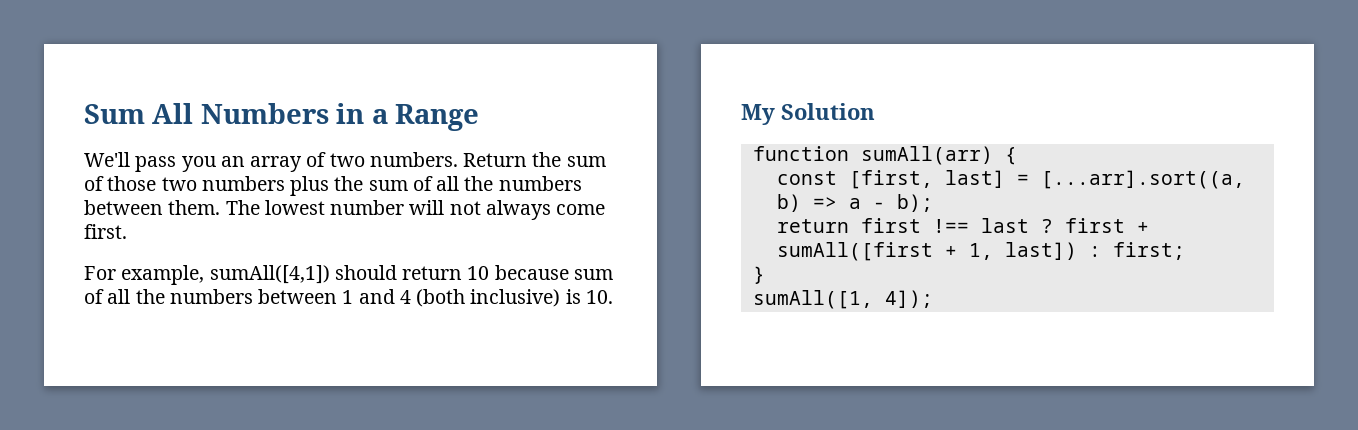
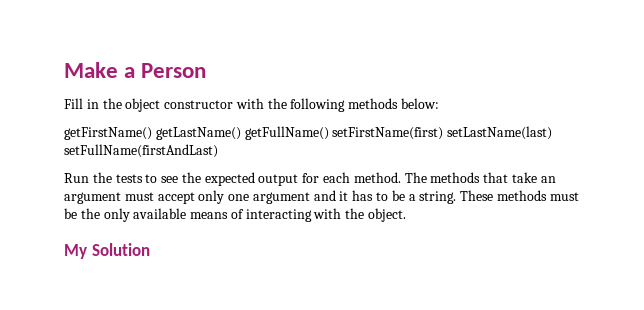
- Sum All Numbers in a Range
- We'll pass you an array of two numbers. Return the sum of those two numbers plus the sum of all the numbers between them. The lowest number will not always come first.
- For example, sumAll([4,1]) should return 10 because sum of all the numbers between 1 and 4 (both inclusive) is 10.
+ Make a Person
+ Fill in the object constructor with the following methods below:
+ getFirstName() getLastName() getFullName() setFirstName(first) setLastName(last) setFullName(firstAndLast)
+ Run the tests to see the expected output for each method. The methods that take an argument must accept only one argument and it has to be a string. These methods must be the only available means of interacting with the object.
  My Solution
- function sumAll(arr) {
- const [first, last] = [...arr].sort((a, b) => a - b);
- return first !== last ? first + sumAll([first + 1, last]) : first;
- }
- sumAll([1, 4]);

